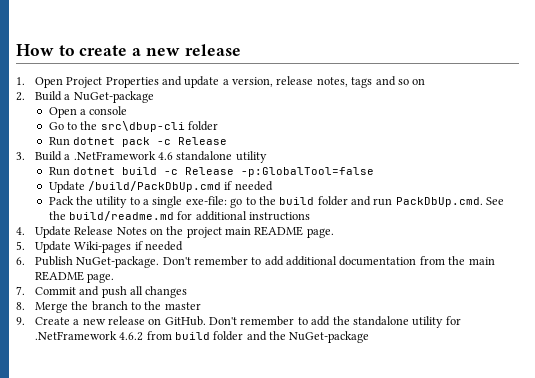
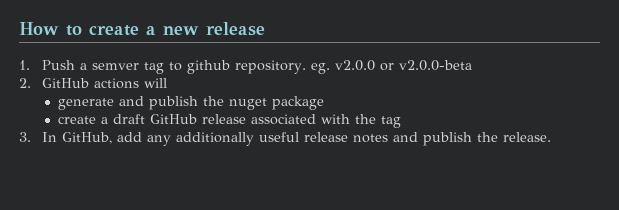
- 1. Open Project Properties and update a version, release notes, tags and so on
- 2. Build a NuGet-package
- Open a console
- Go to the src\dbup-cli folder
- Run dotnet pack -c Release
- 3. Build a .NetFramework 4.6 standalone utility
- Run dotnet build -c Release -p:GlobalTool=false
- Update /build/PackDbUp.cmd if needed
- Pack the utility to a single exe-file: go to the build folder and run PackDbUp.cmd. See the build/readme.md for additional instructions
- 4. Update Release Notes on the project main README page.
- 5. Update Wiki-pages if needed
- 6. Publish NuGet-package. Don't remember to add additional documentation from the main README page.
- 7. Commit and push all changes
- 8. Merge the branch to the master
- 9. Create a new release on GitHub. Don't remember to add the standalone utility for .NetFramework 4.6.2 from build folder and the NuGet-package
+ 1. Push a semver tag to github repository. eg. v2.0.0 or v2.0.0-beta
+ 2. GitHub actions will
+ generate and publish the nuget package
+ create a draft GitHub release associated with the tag
+ 3. In GitHub, add any additionally useful release notes and publish the release.

